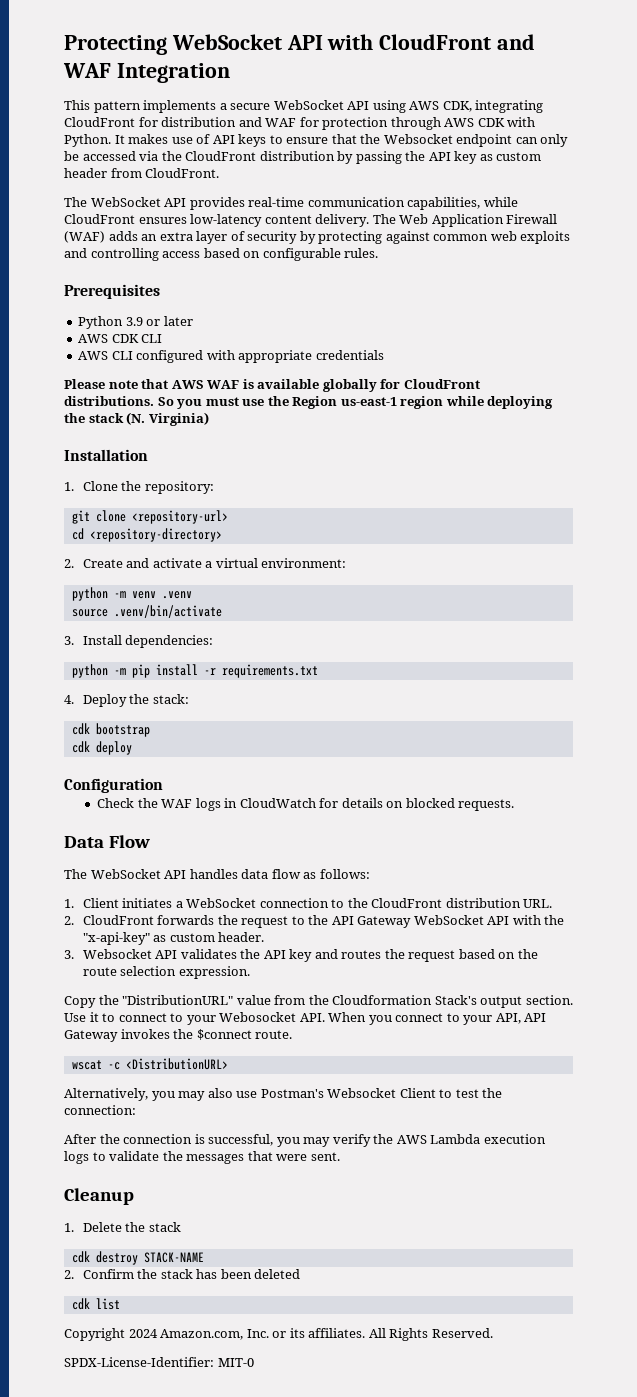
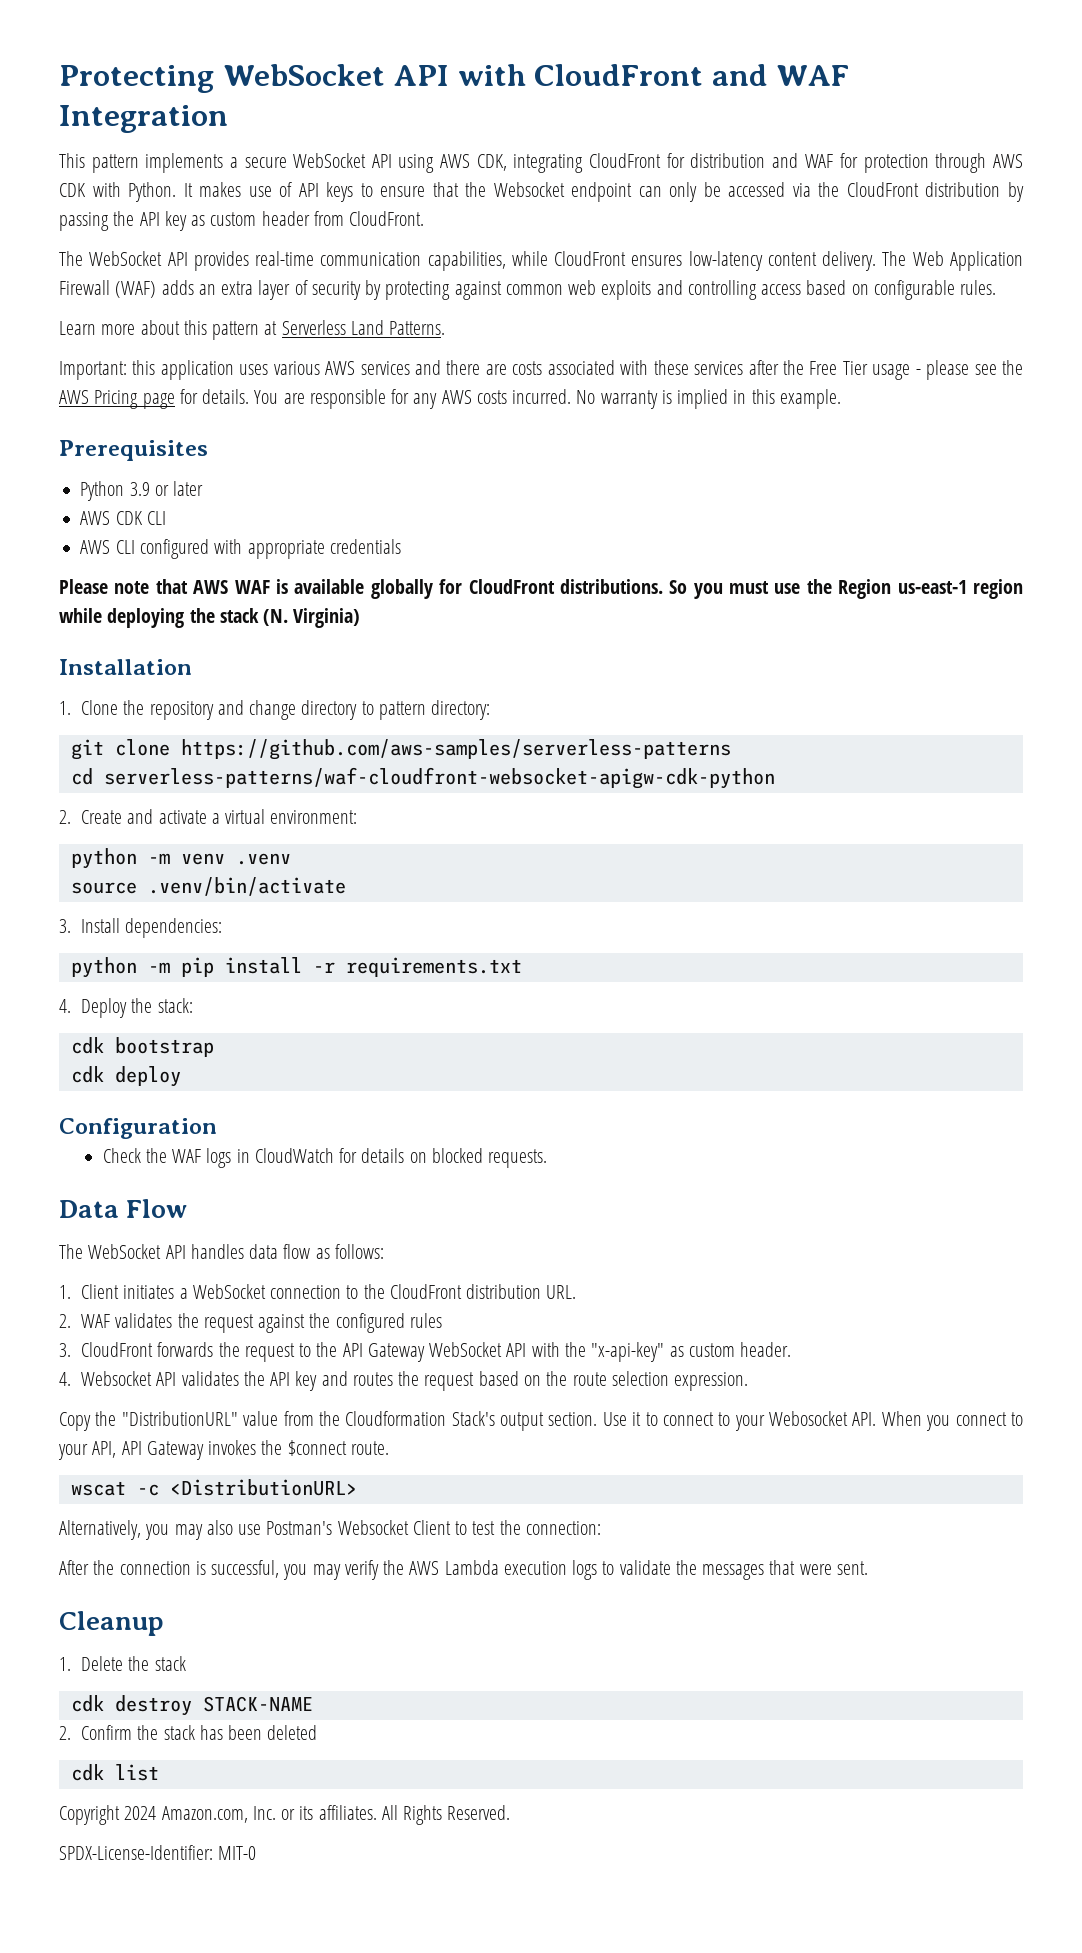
+ Learn more about this pattern at Serverless Land Patterns.
+ Important: this application uses various AWS services and there are costs associated with these services after the Free Tier usage - please see the AWS Pricing page for details. You are responsible for any AWS costs incurred. No warranty is implied in this example.
- 1. Clone the repository:
+ 1. Clone the repository and change directory to pattern directory:
- git clone <repository-url>
+ git clone https://github.com/aws-samples/serverless-patterns
- cd <repository-directory>
+ cd serverless-patterns/waf-cloudfront-websocket-apigw-cdk-python
- 2. CloudFront forwards the request to the API Gateway WebSocket API with the "x-api-key" as custom header.
+ 2. WAF validates the request against the configured rules
+ 3. CloudFront forwards the request to the API Gateway WebSocket API with the "x-api-key" as custom header.
- 3. Websocket API validates the API key and routes the request based on the route selection expression.
+ 4. Websocket API validates the API key and routes the request based on the route selection expression.

